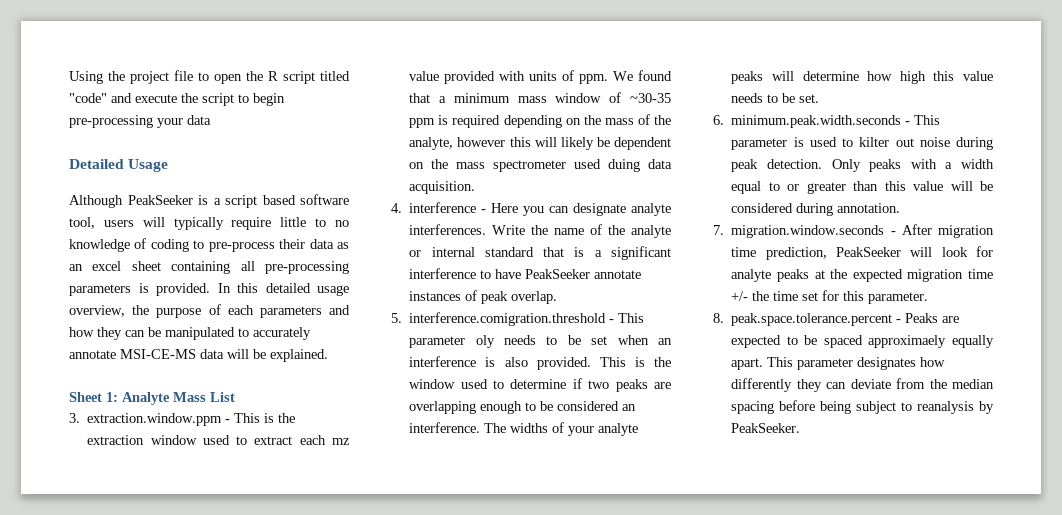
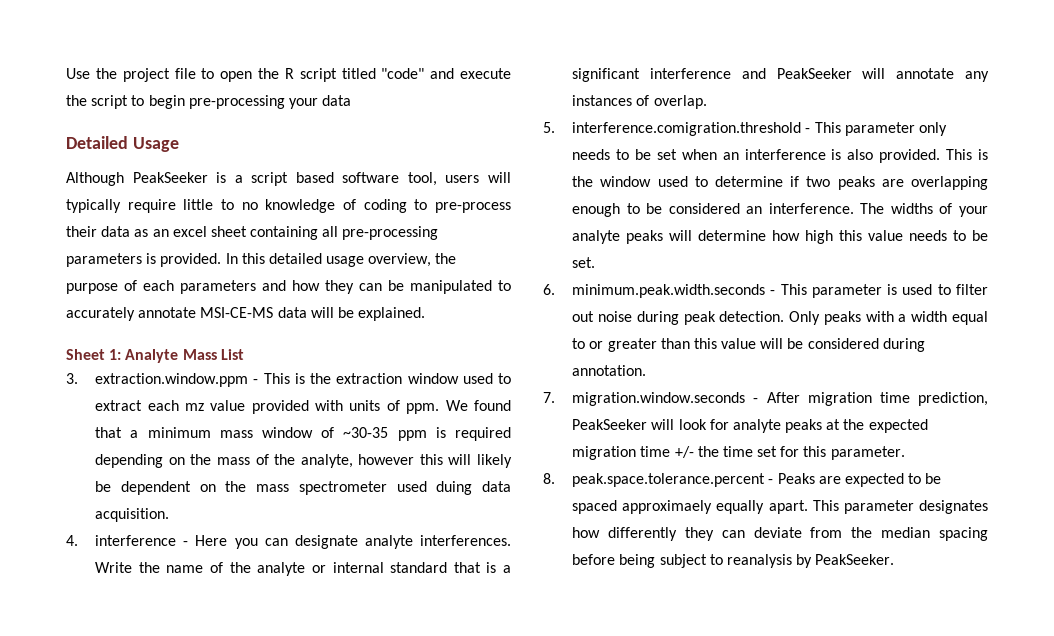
- Using the project file to open the R script titled "code" and execute the script to begin pre-processing your data
+ Use the project file to open the R script titled "code" and execute the script to begin pre-processing your data
- Write the name of the analyte or internal standard that is a significant interference to have PeakSeeker annotate instances of peak overlap.
+ Write the name of the analyte or internal standard that is a significant interference and PeakSeeker will annotate any instances of overlap.
- 5. interference.comigration.threshold - This parameter oly needs to be set when an interference is also provided.
+ 5. interference.comigration.threshold - This parameter only needs to be set when an interference is also provided.
- 6. minimum.peak.width.seconds - This parameter is used to kilter out noise during peak detection.
+ 6. minimum.peak.width.seconds - This parameter is used to filter out noise during peak detection.

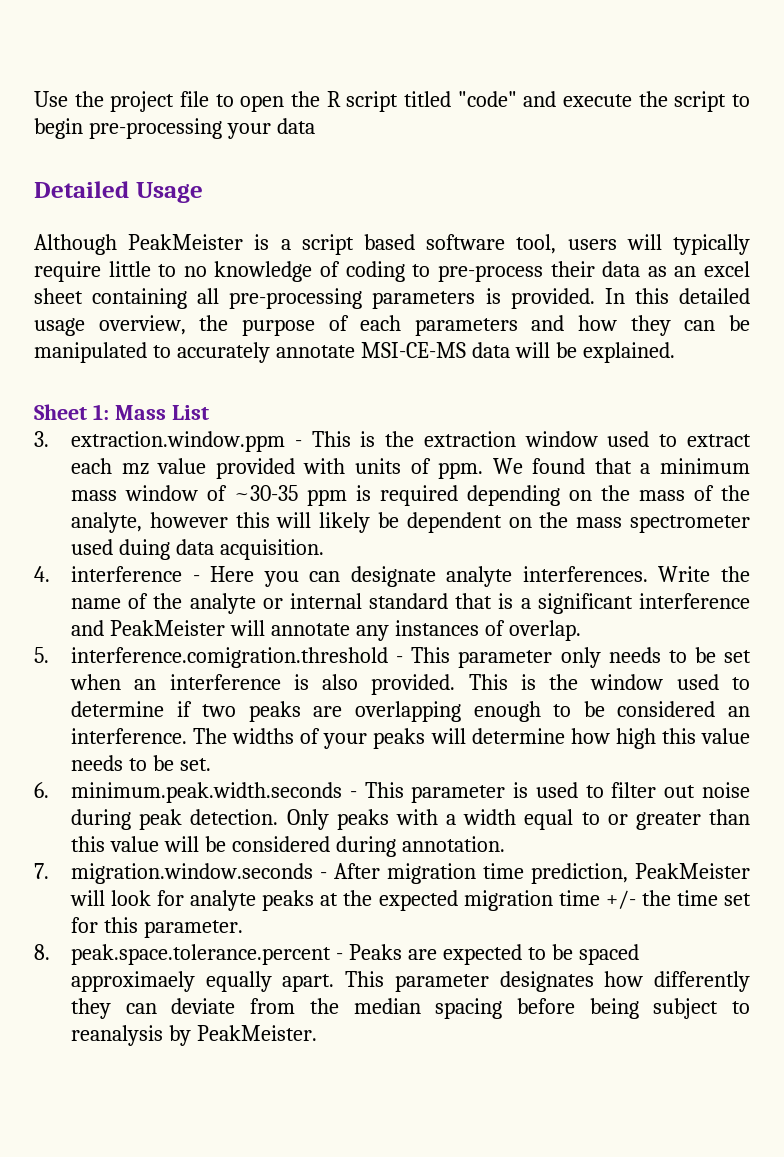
- Although PeakSeeker is a script based software tool, users will typically require little to no knowledge of coding to pre-process their data as an excel sheet containing all pre-processing parameters is provided.
+ Although PeakMeister is a script based software tool, users will typically require little to no knowledge of coding to pre-process their data as an excel sheet containing all pre-processing parameters is provided.
- Sheet 1: Analyte Mass List
+ Sheet 1: Mass List
- Write the name of the analyte or internal standard that is a significant interference and PeakSeeker will annotate any instances of overlap.
+ Write the name of the analyte or internal standard that is a significant interference and PeakMeister will annotate any instances of overlap.
- The widths of your analyte peaks will determine how high this value needs to be set.
+ The widths of your peaks will determine how high this value needs to be set.
- 7. migration.window.seconds - After migration time prediction, PeakSeeker will look for analyte peaks at the expected migration time +/- the time set for this parameter.
+ 7. migration.window.seconds - After migration time prediction, PeakMeister will look for analyte peaks at the expected migration time +/- the time set for this parameter.
- This parameter designates how differently they can deviate from the median spacing before being subject to reanalysis by PeakSeeker.
+ This parameter designates how differently they can deviate from the median spacing before being subject to reanalysis by PeakMeister.

